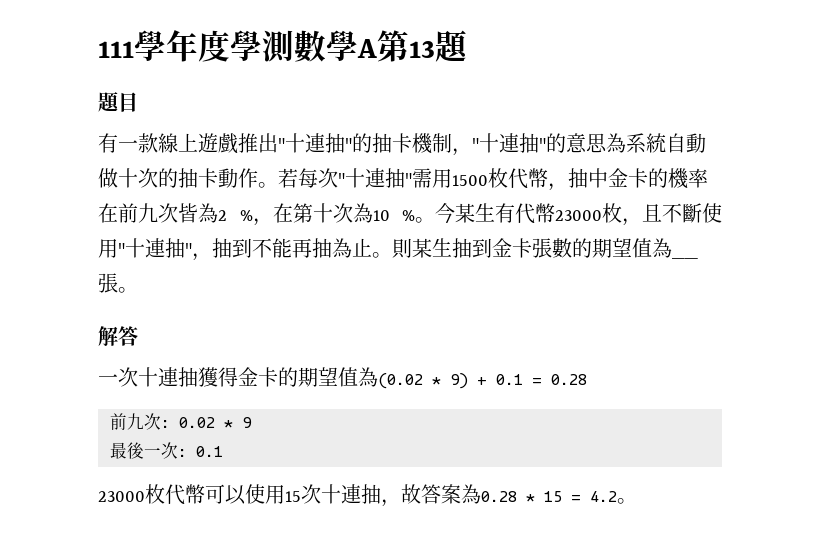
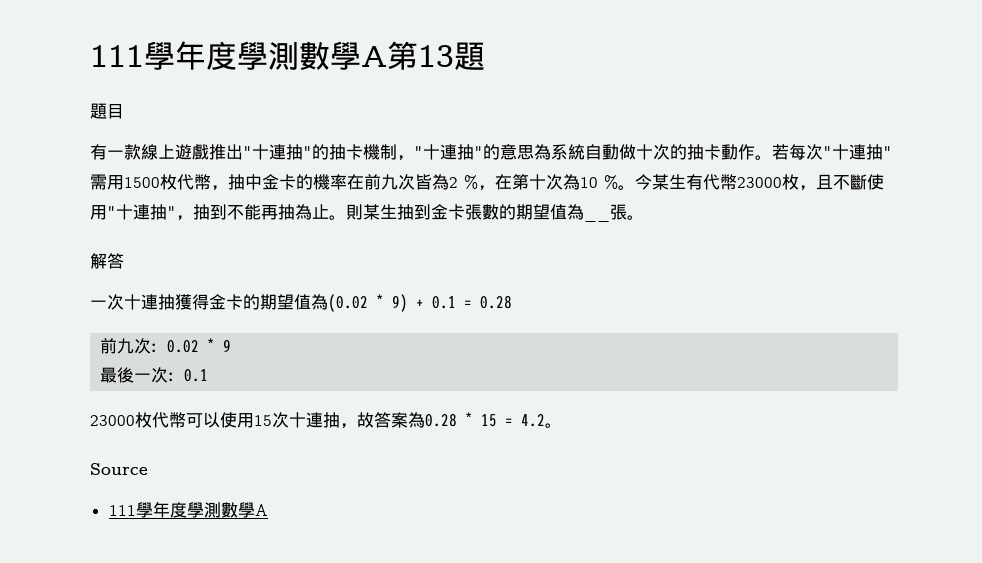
+ Source
+ 111學年度學測數學A

